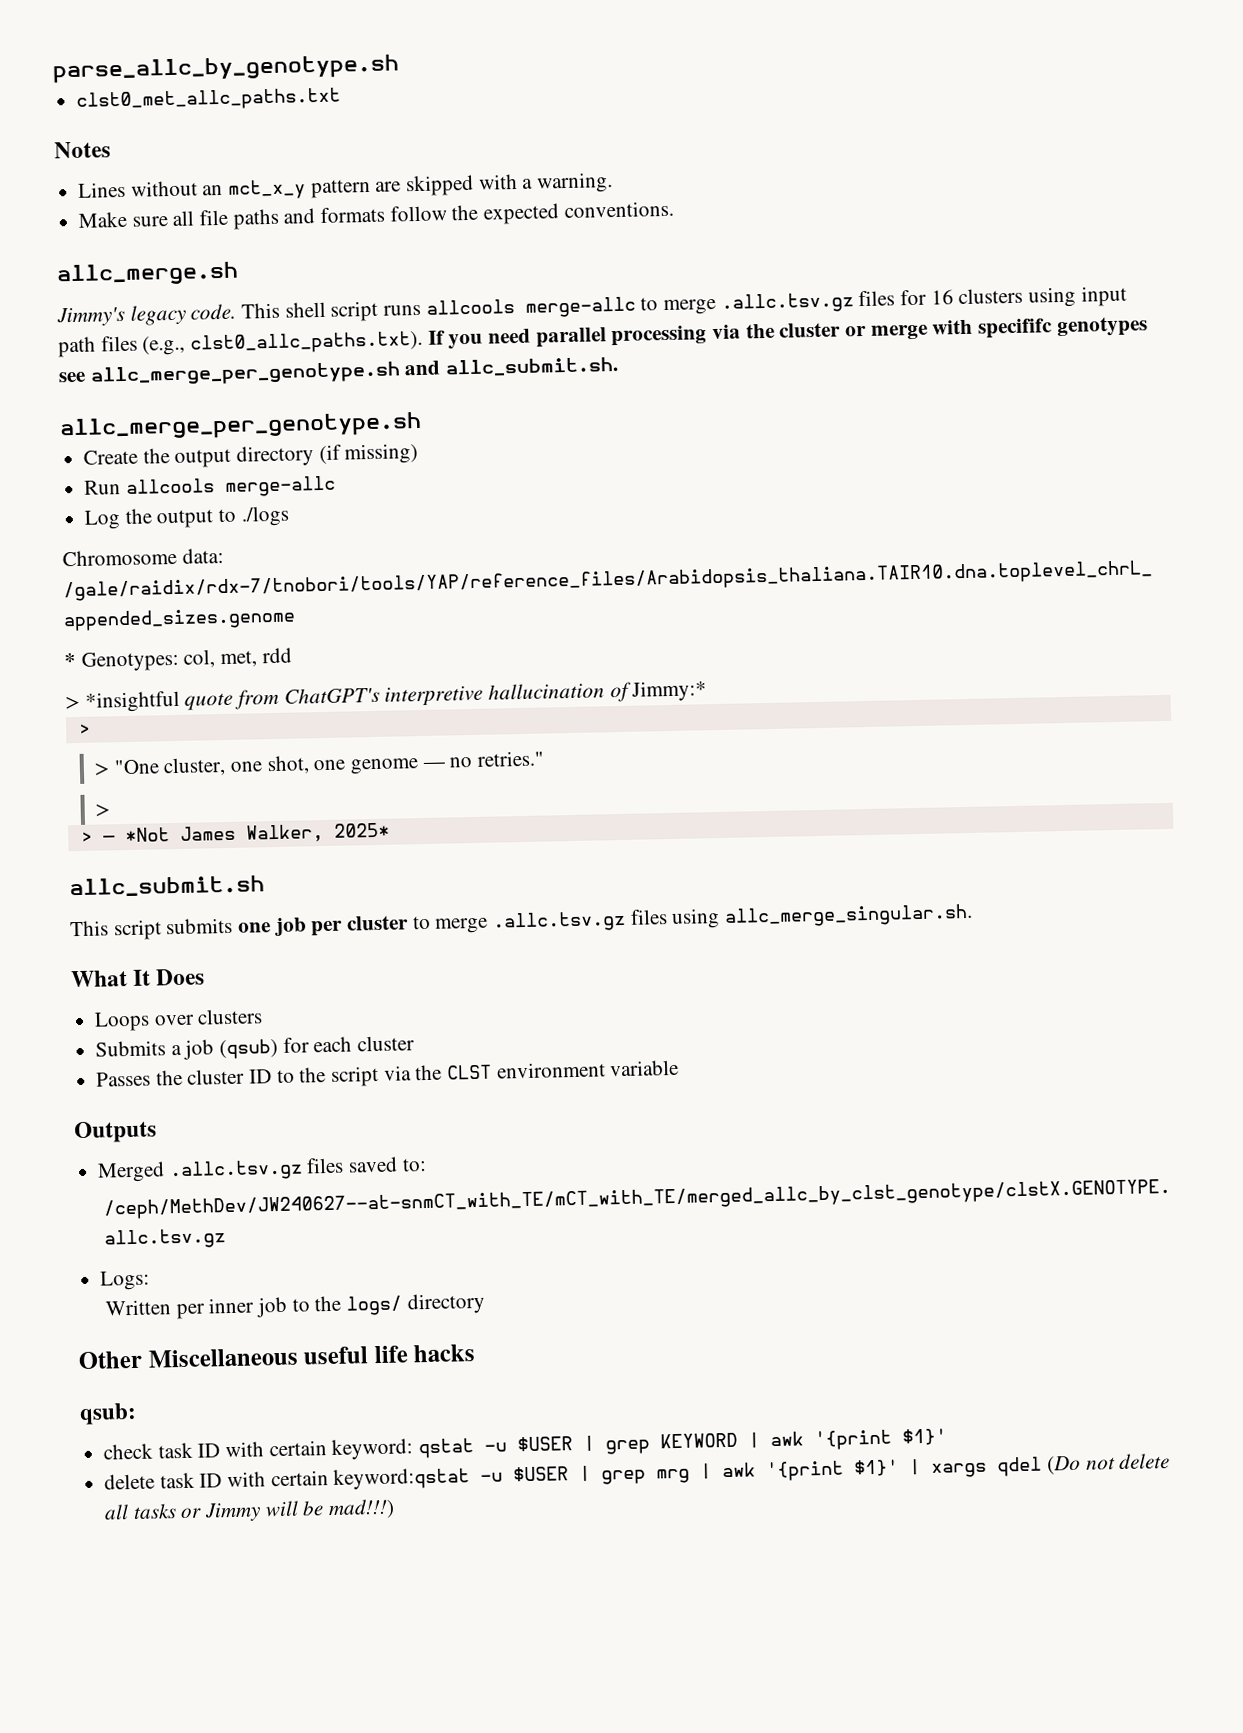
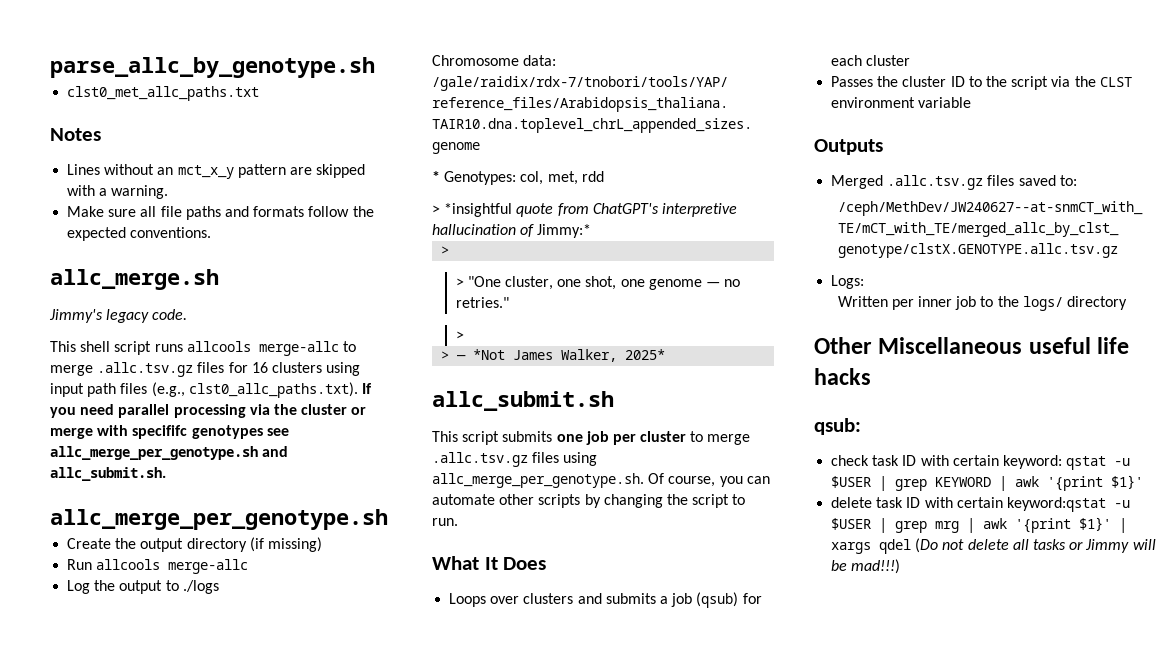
- Jimmy's legacy code. This shell script runs allcools merge-allc to merge .allc.tsv.gz files for 16 clusters using input path files (e.g., clst0_allc_paths.txt). If you need parallel processing via the cluster or merge with specififc genotypes see allc_merge_per_genotype.sh and allc_submit.sh.
+ Jimmy's legacy code.
+ This shell script runs allcools merge-allc to merge .allc.tsv.gz files for 16 clusters using input path files (e.g., clst0_allc_paths.txt). If you need parallel processing via the cluster or merge with specififc genotypes see allc_merge_per_genotype.sh and allc_submit.sh.
- This script submits one job per cluster to merge .allc.tsv.gz files using allc_merge_singular.sh.
+ This script submits one job per cluster to merge .allc.tsv.gz files using allc_merge_per_genotype.sh. Of course, you can automate other scripts by changing the script to run.
- Loops over clusters
- Submits a job (qsub) for each cluster
+ Loops over clusters and submits a job (qsub) for each cluster

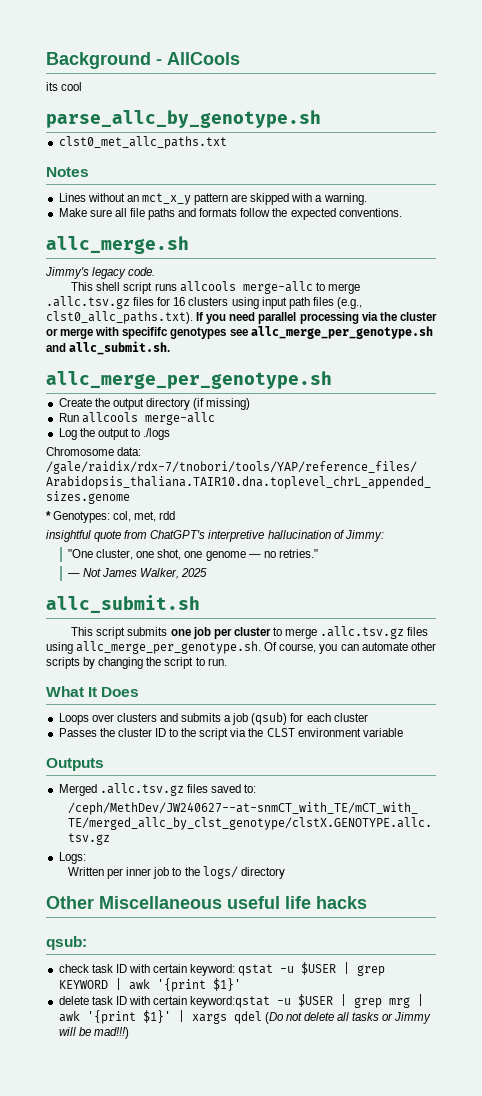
+ Background - AllCools
+ its cool
- > *insightful quote from ChatGPT's interpretive hallucination of Jimmy:*
- >
- > "One cluster, one shot, one genome — no retries."
- >
- > — *Not James Walker, 2025*
+ insightful quote from ChatGPT's interpretive hallucination of Jimmy:
+ "One cluster, one shot, one genome — no retries."
+ — Not James Walker, 2025

